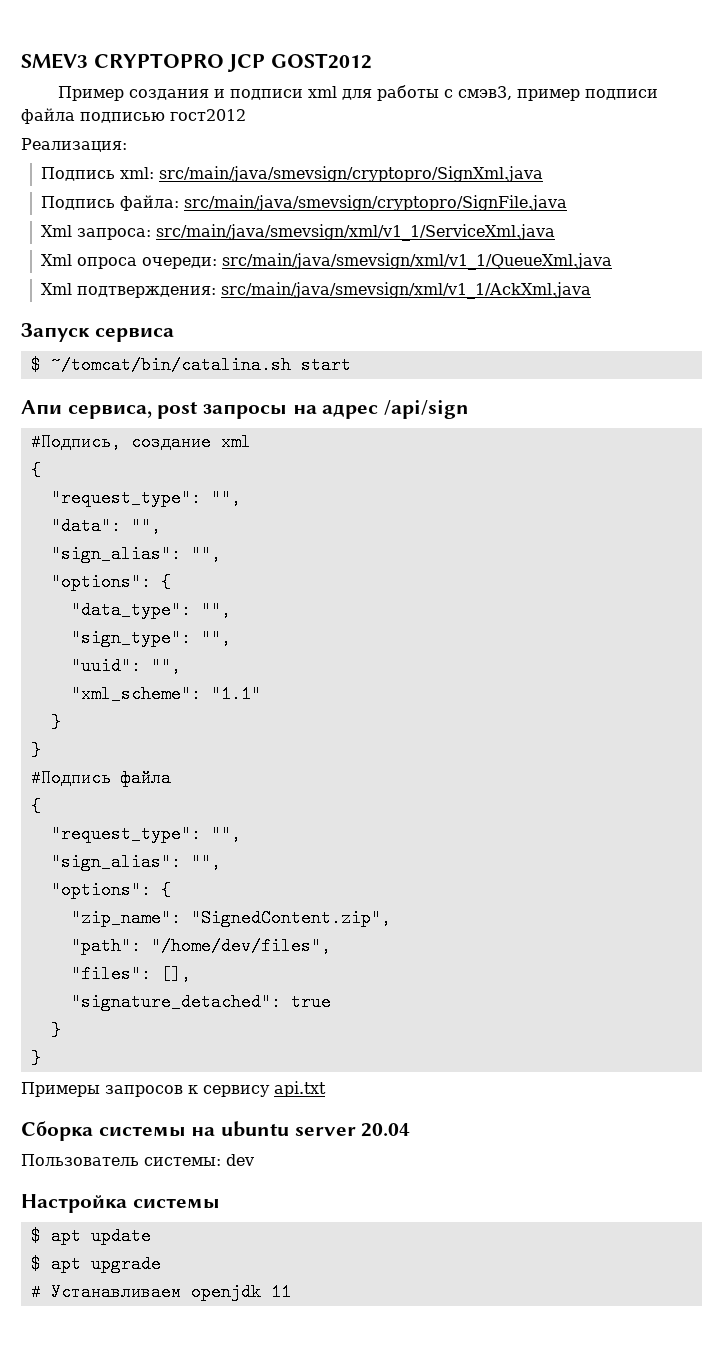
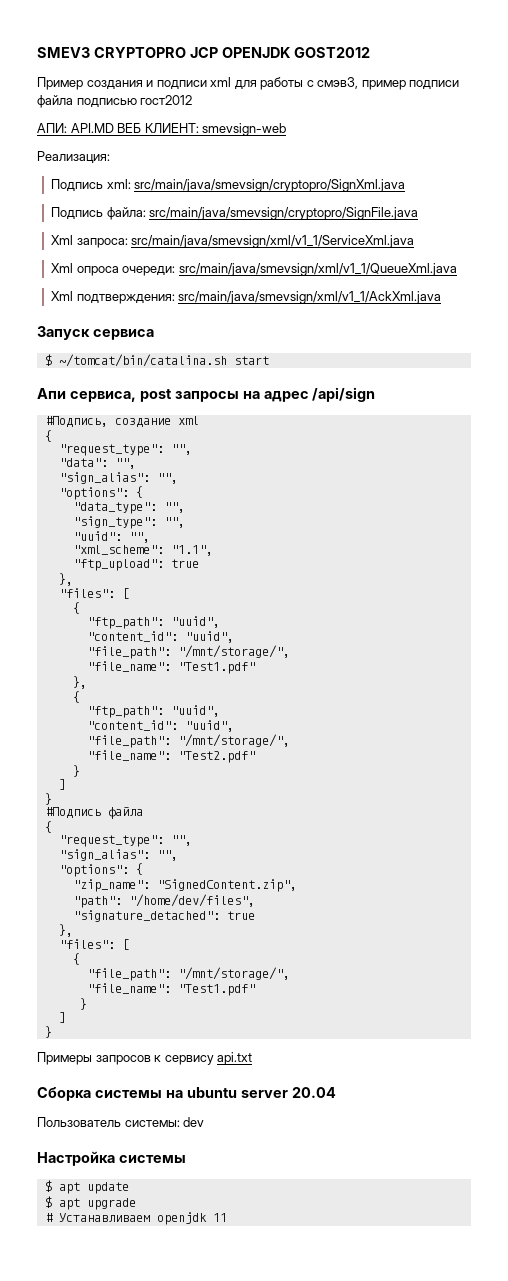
- SMEV3 CRYPTOPRO JCP GOST2012
+ SMEV3 CRYPTOPRO JCP OPENJDK GOST2012
+ АПИ: API.MD ВЕБ КЛИЕНТ: smevsign-web
- "xml_scheme": "1.1"
+ "xml_scheme": "1.1",
+ "ftp_upload": true
+ },
+ "files": [
+ {
+ "ftp_path": "uuid",
+ "content_id": "uuid",
+ "file_path": "/mnt/storage/",
+ "file_name": "Test1.pdf"
+ },
+ {
+ "ftp_path": "uuid",
+ "content_id": "uuid",
+ "file_path": "/mnt/storage/",
+ "file_name": "Test2.pdf"
  }
+ ]
- "files": [],
  "signature_detached": true
+ },
+ "files": [
+ {
+ "file_path": "/mnt/storage/",
+ "file_name": "Test1.pdf"
  }
+ ]

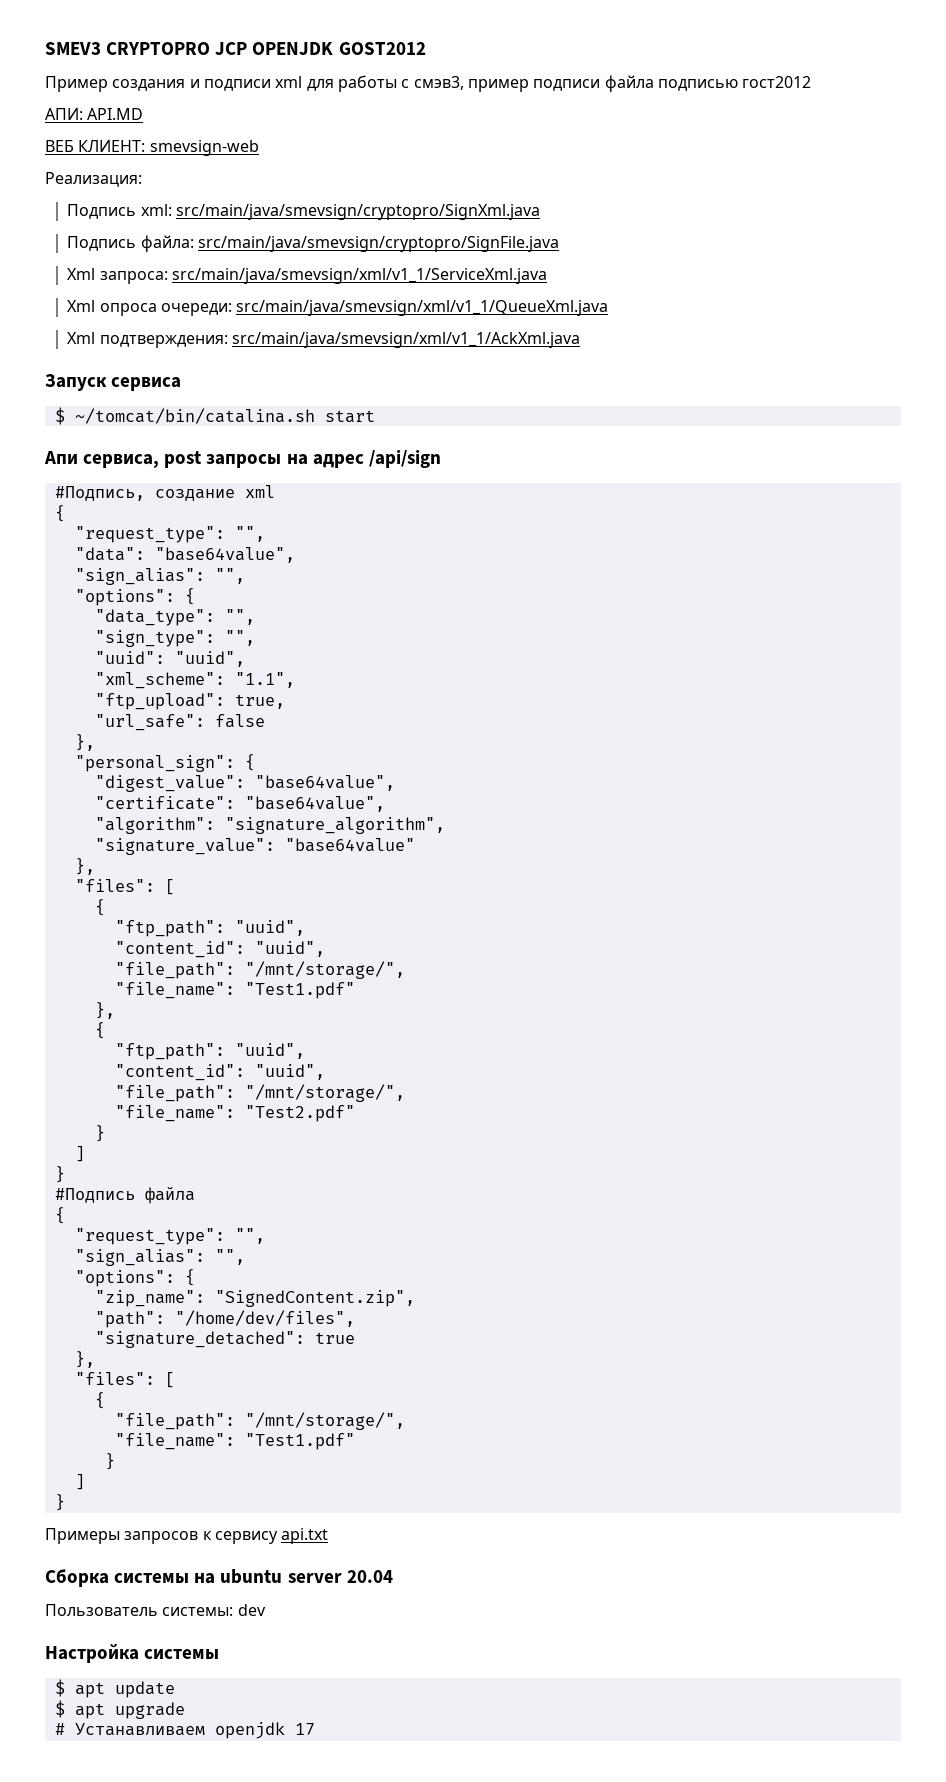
- АПИ: API.MD ВЕБ КЛИЕНТ: smevsign-web
+ АПИ: API.MD
+ ВЕБ КЛИЕНТ: smevsign-web
- "data": "",
+ "data": "base64value",
- "uuid": "",
+ "uuid": "uuid",
- "ftp_upload": true
+ "ftp_upload": true,
+ "url_safe": false
+ },
+ "personal_sign": {
+ "digest_value": "base64value",
+ "certificate": "base64value",
+ "algorithm": "signature_algorithm",
+ "signature_value": "base64value"
- # Устанавливаем openjdk 11
+ # Устанавливаем openjdk 17

